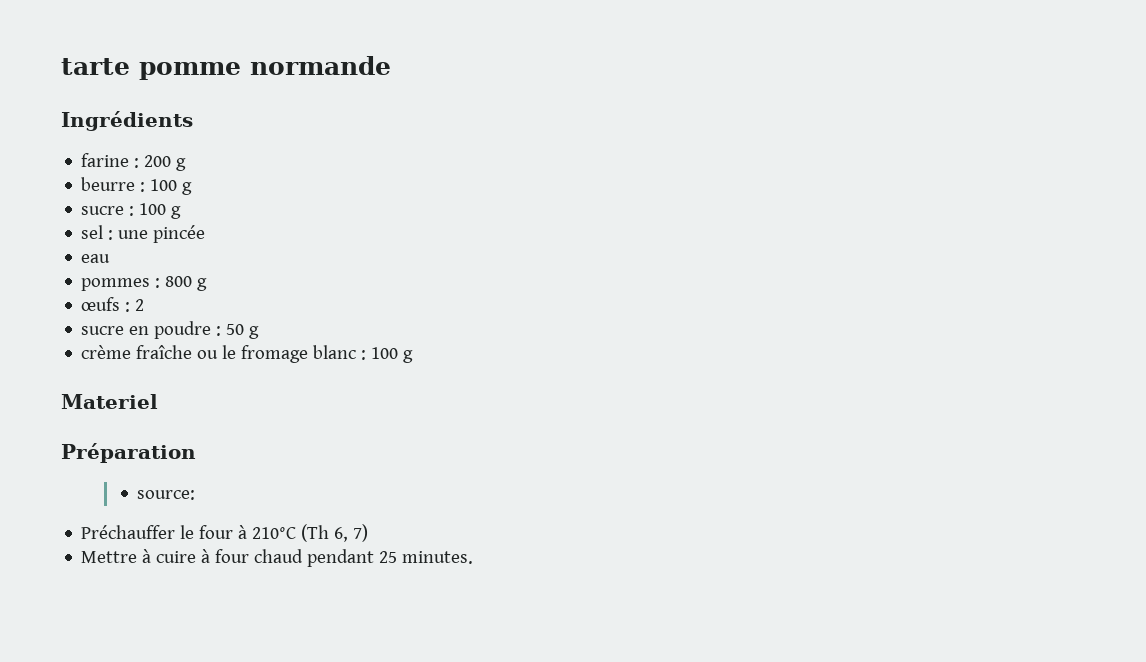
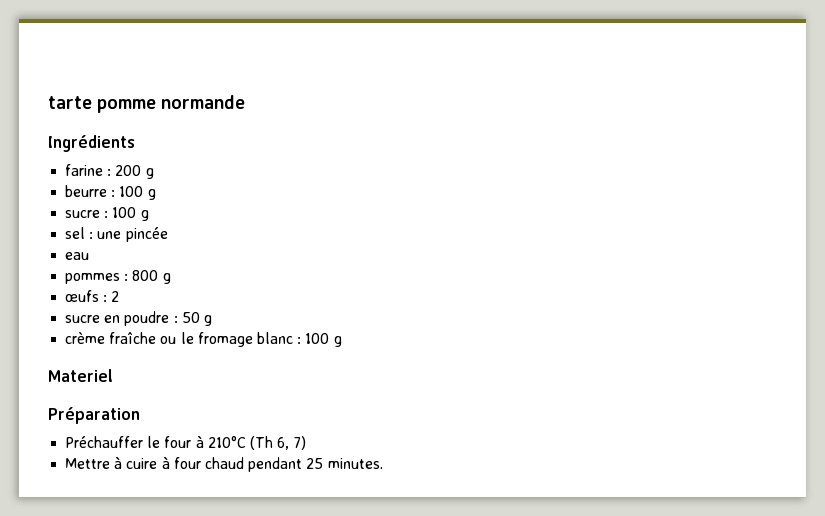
- source:

